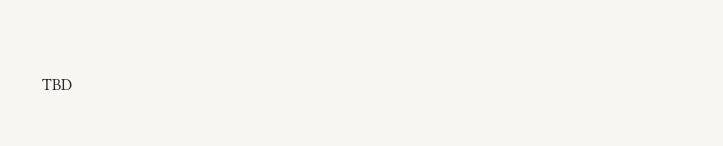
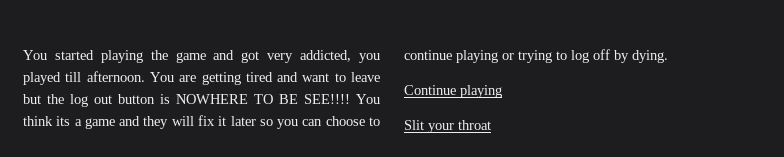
- TBD
+ You started playing the game and got very addicted, you played till afternoon. You are getting tired and want to leave but the log out button is NOWHERE TO BE SEE!!!! You think its a game and they will fix it later so you can choose to continue playing or trying to log off by dying.
+ Continue playing
+ Slit your throat

